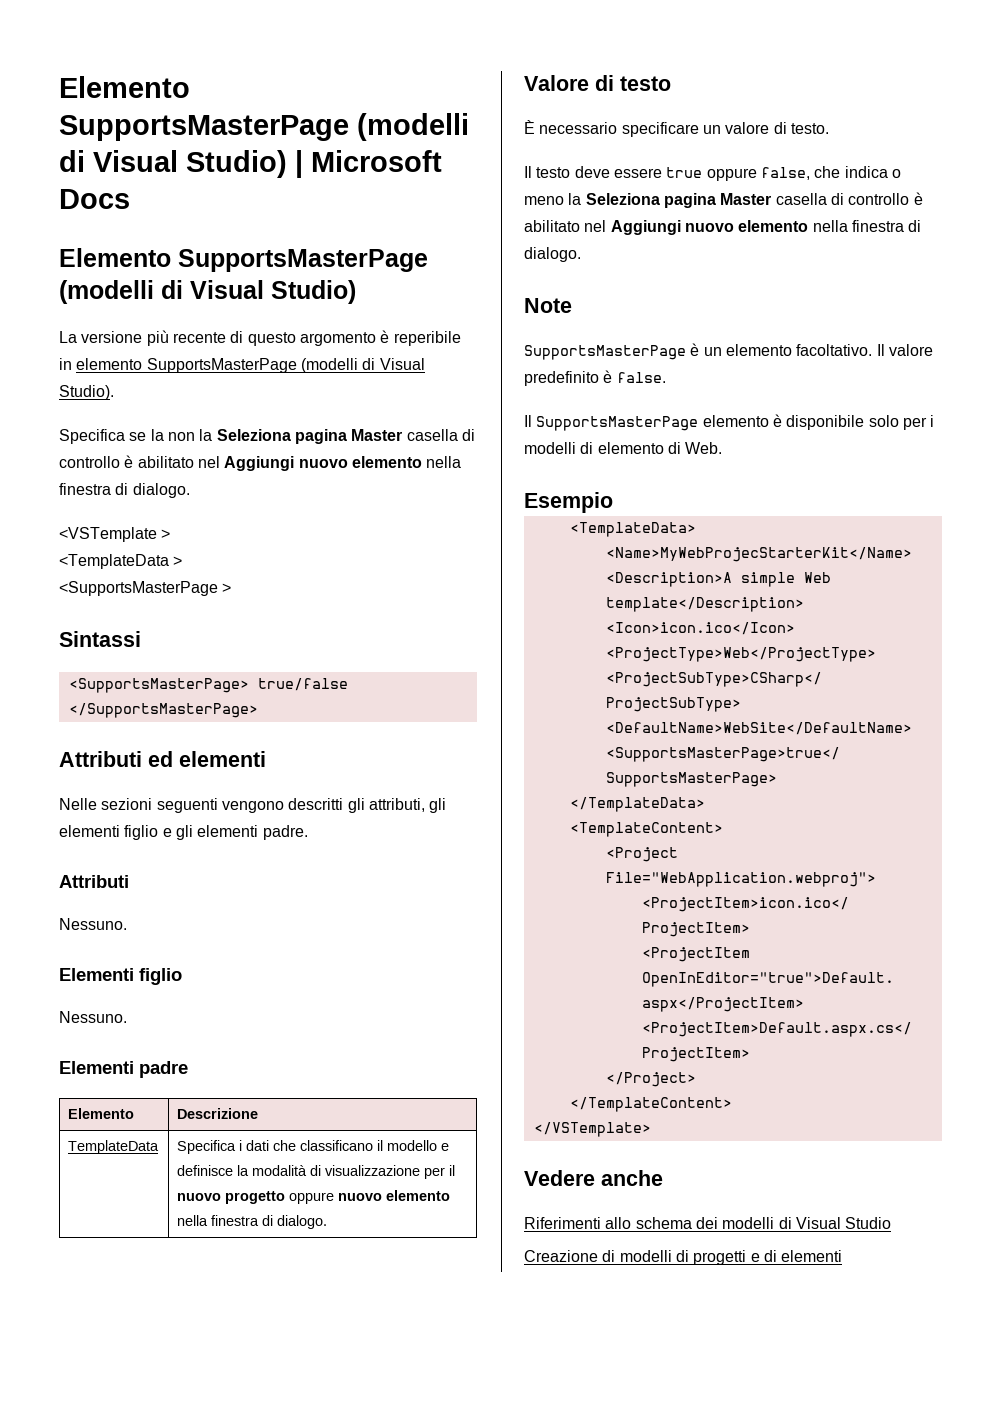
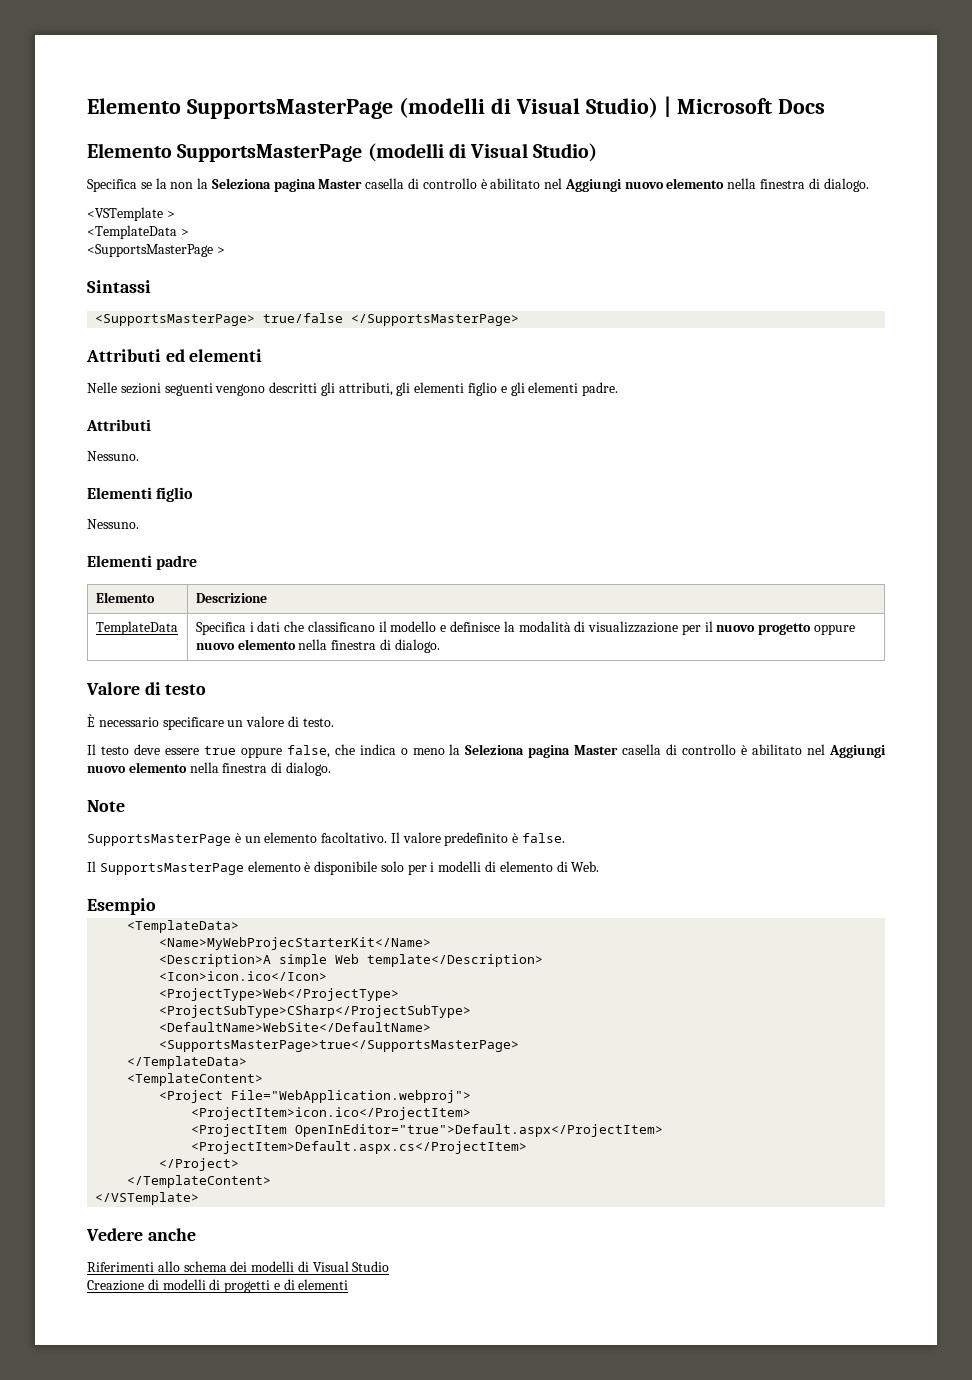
- La versione più recente di questo argomento è reperibile in elemento SupportsMasterPage (modelli di Visual Studio).

